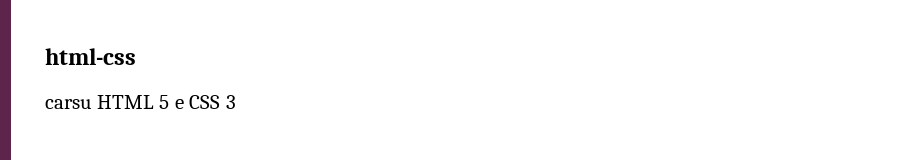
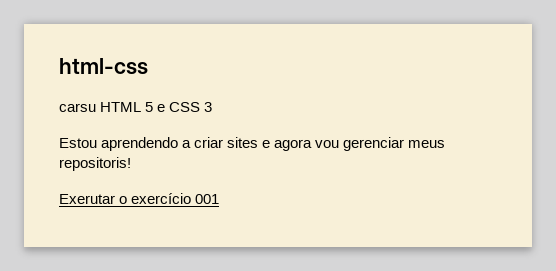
+ Estou aprendendo a criar sites e agora vou gerenciar meus repositoris!
+ Exerutar o exercício 001

